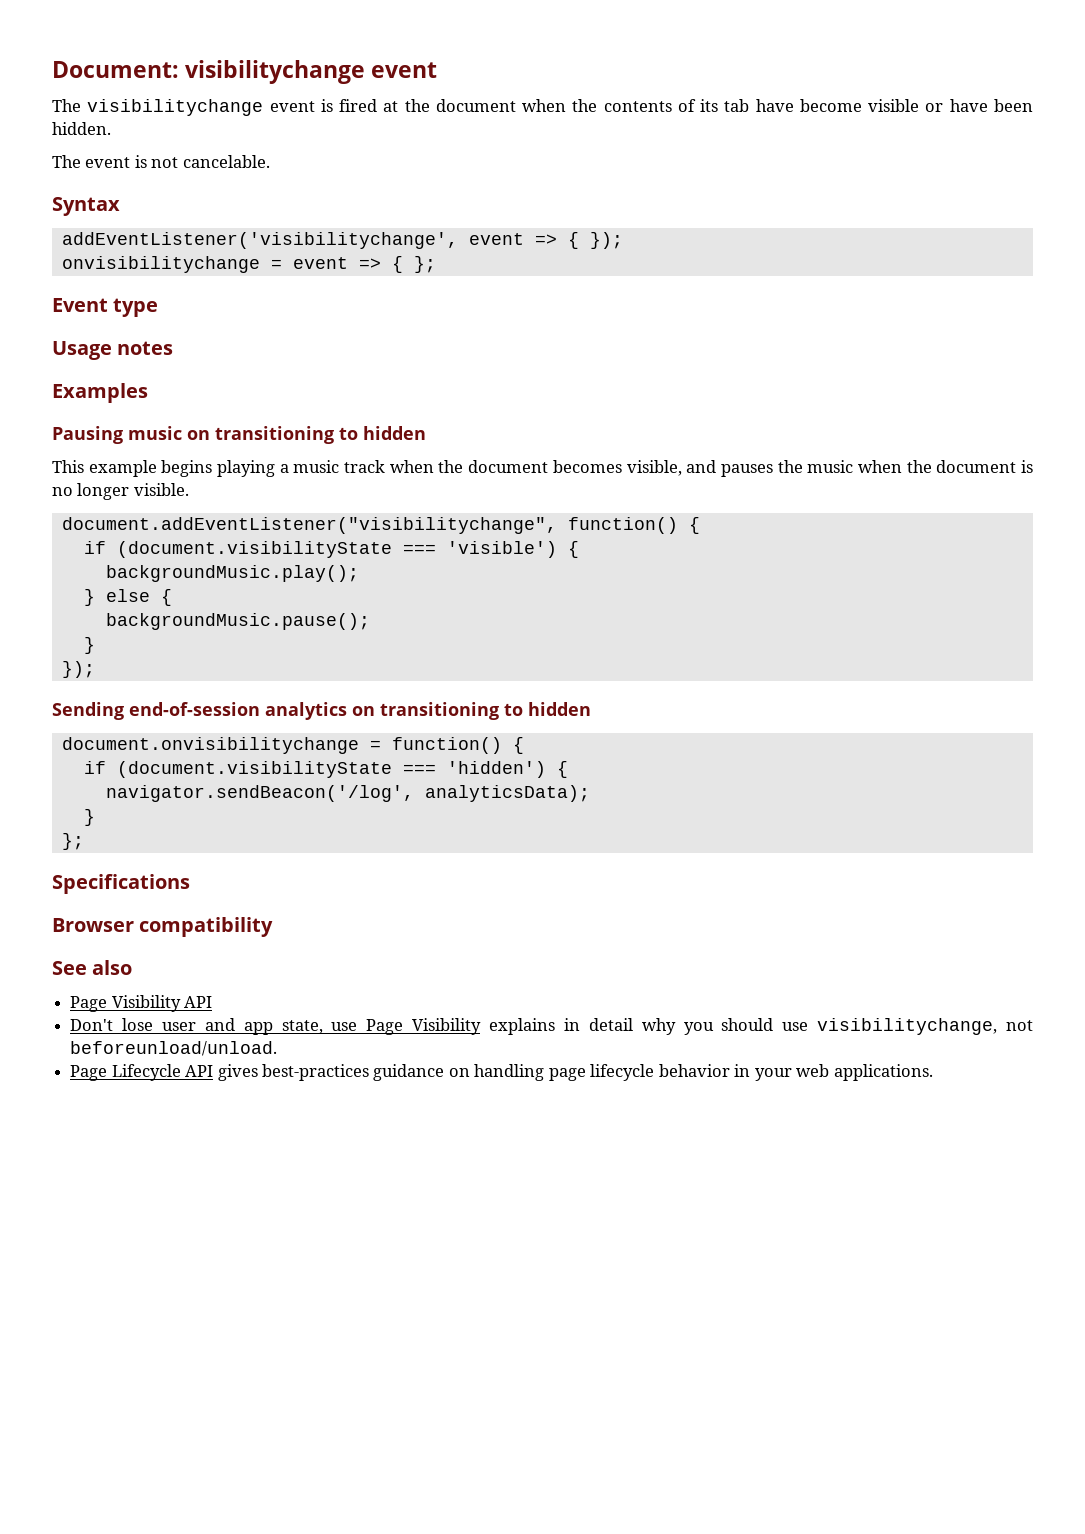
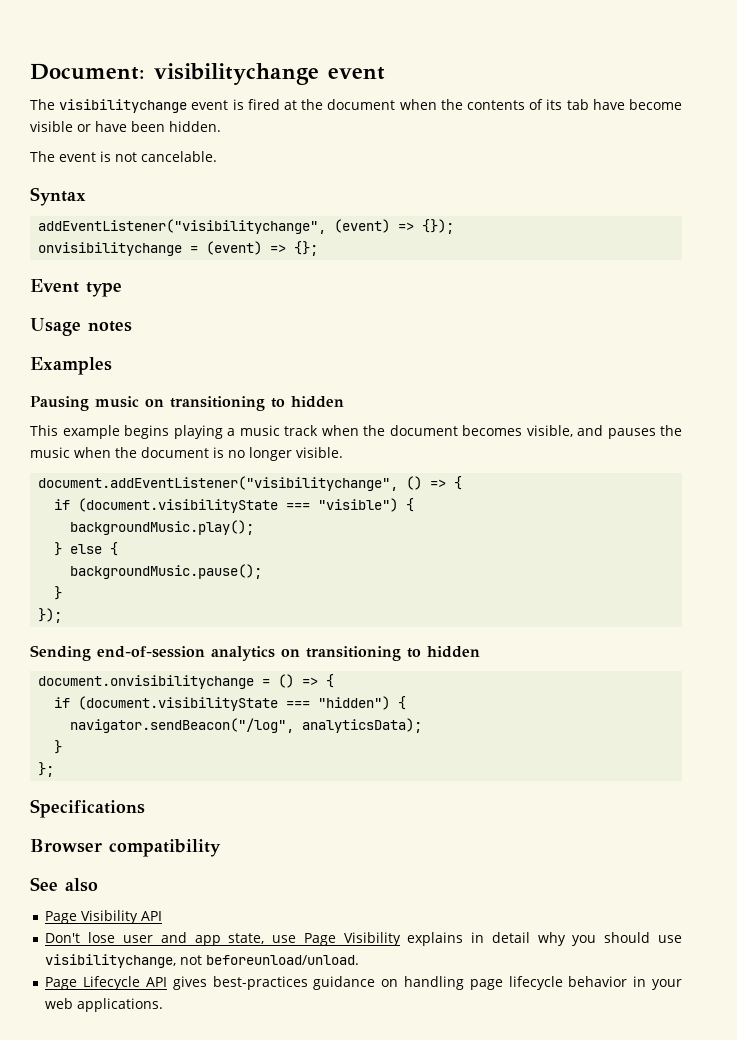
- addEventListener('visibilitychange', event => { });
- onvisibilitychange = event => { };
+ addEventListener("visibilitychange", (event) => {});
+ onvisibilitychange = (event) => {};
- document.addEventListener("visibilitychange", function() {
- if (document.visibilityState === 'visible') {
+ document.addEventListener("visibilitychange", () => {
+ if (document.visibilityState === "visible") {
- document.onvisibilitychange = function() {
- if (document.visibilityState === 'hidden') {
- navigator.sendBeacon('/log', analyticsData);
+ document.onvisibilitychange = () => {
+ if (document.visibilityState === "hidden") {
+ navigator.sendBeacon("/log", analyticsData);

